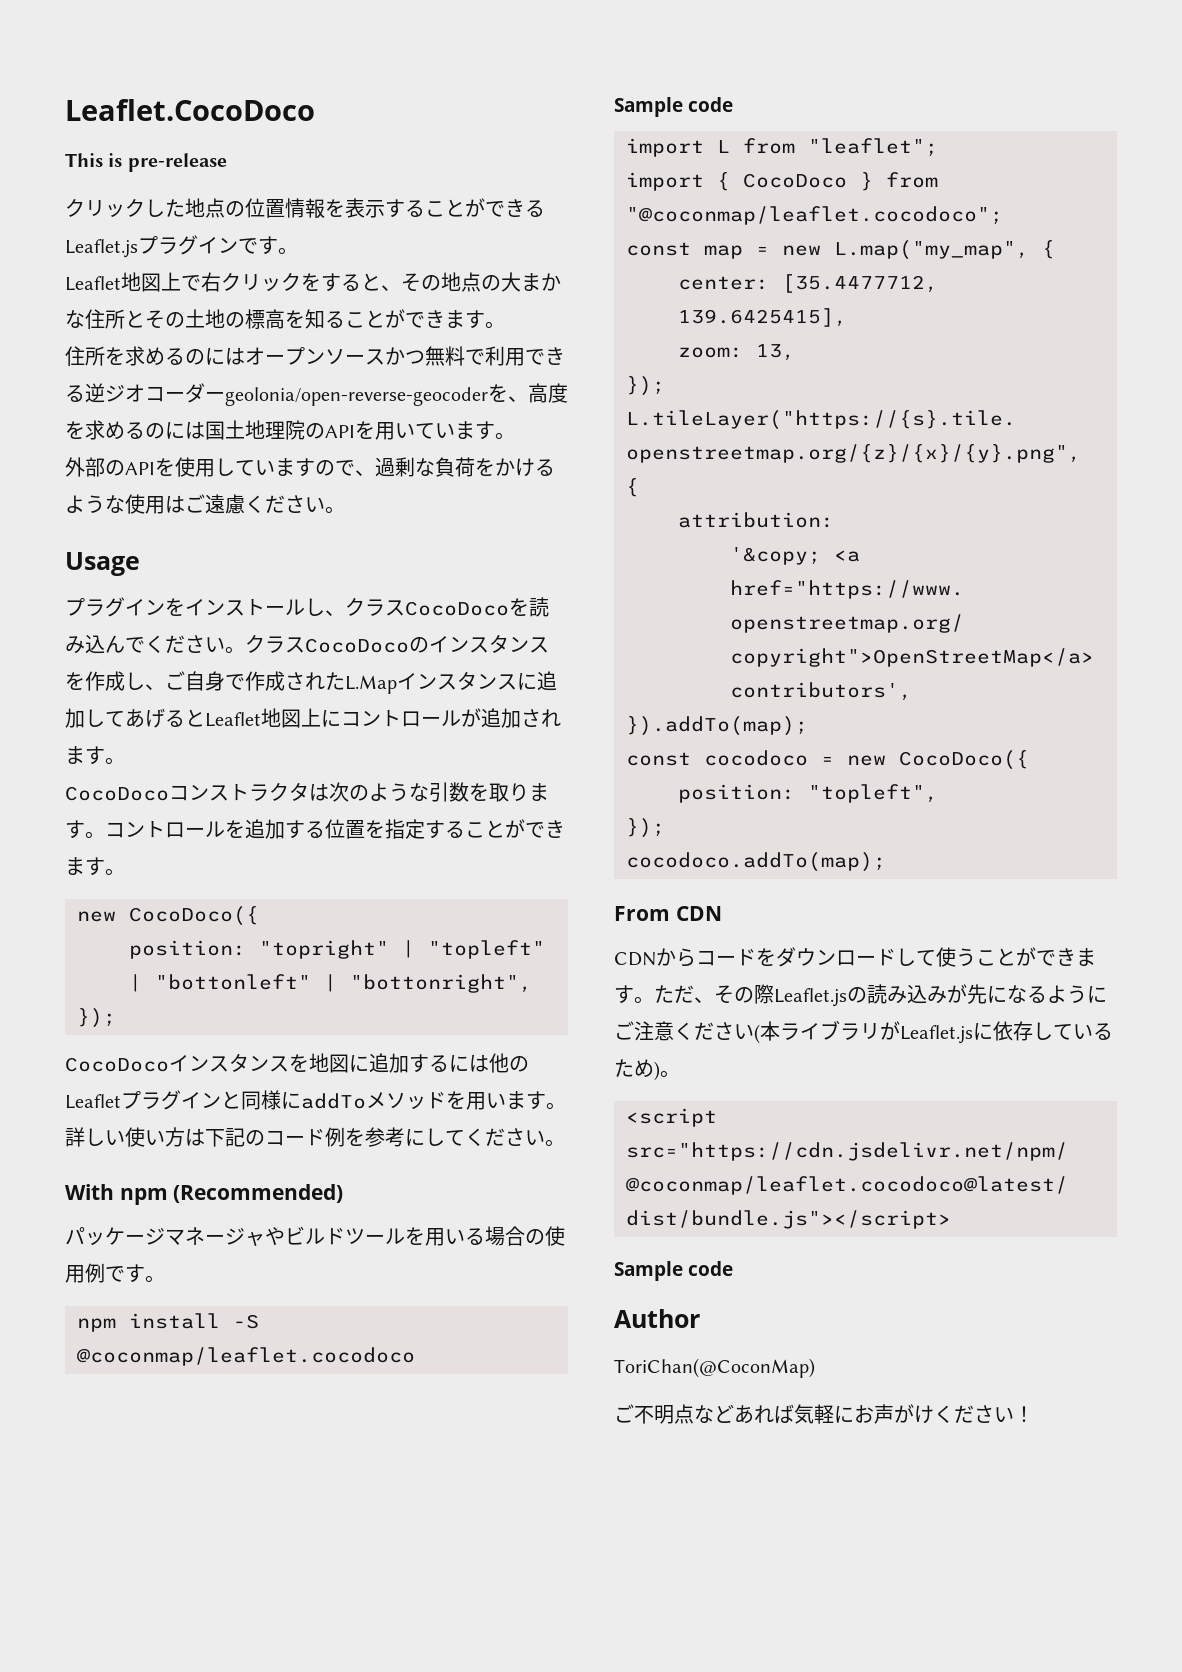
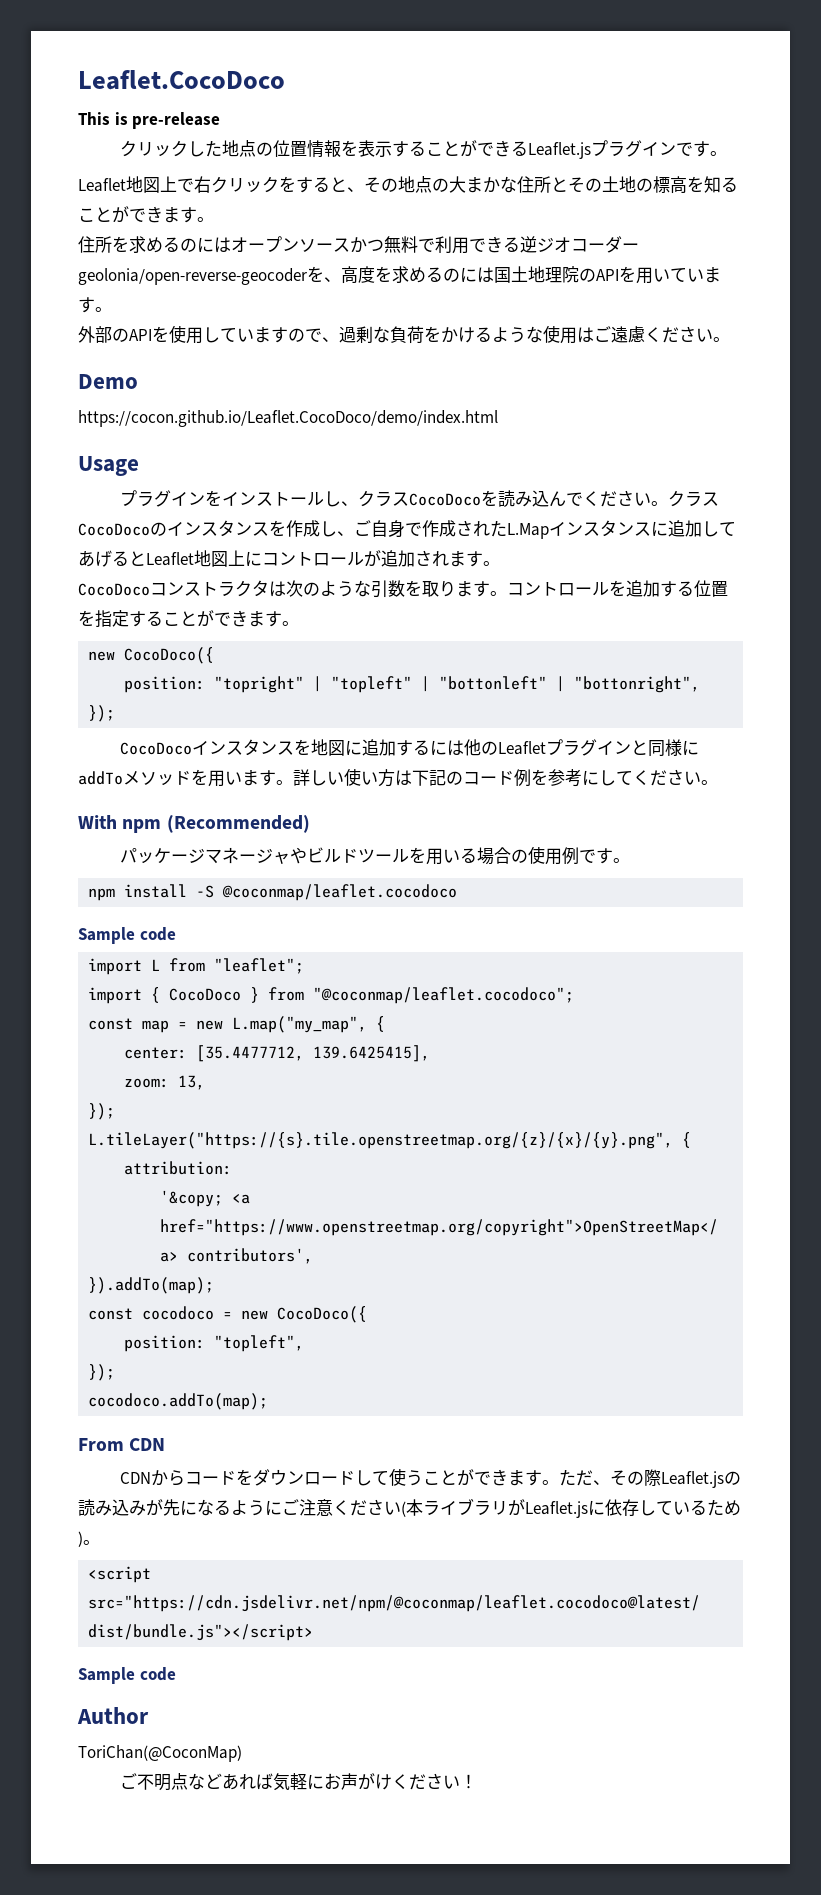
+ Demo
+ https://cocon.github.io/Leaflet.CocoDoco/demo/index.html

